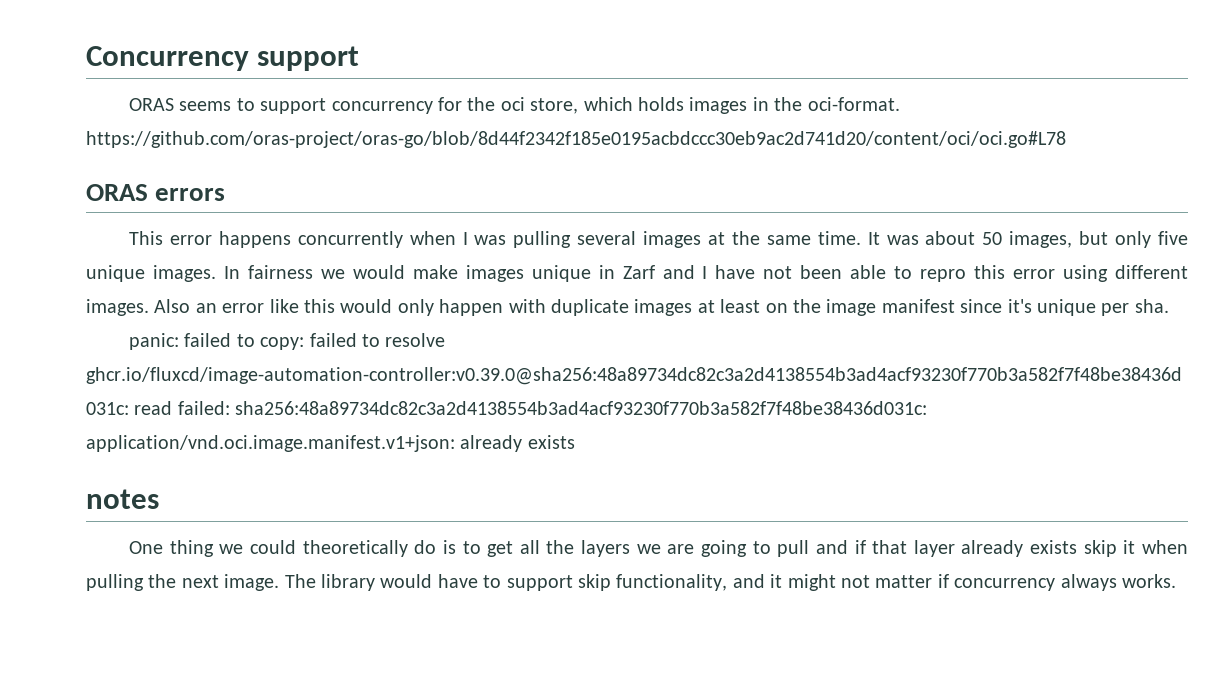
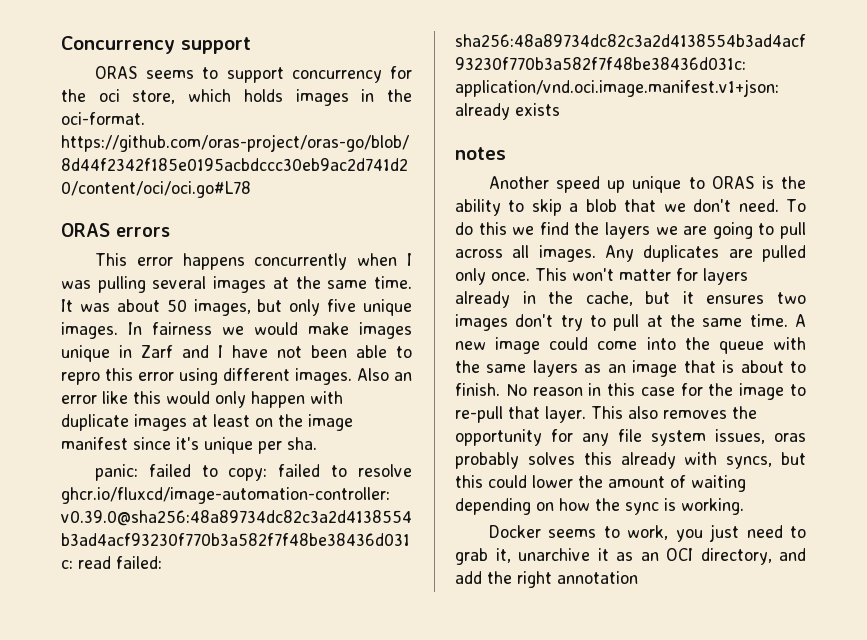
- One thing we could theoretically do is to get all the layers we are going to pull and if that layer already exists skip it when pulling the next image. The library would have to support skip functionality, and it might not matter if concurrency always works.
+ Another speed up unique to ORAS is the ability to skip a blob that we don't need. To do this we find the layers we are going to pull across all images. Any duplicates are pulled only once. This won't matter for layers already in the cache, but it ensures two images don't try to pull at the same time. A new image could come into the queue with the same layers as an image that is about to finish. No reason in this case for the image to re-pull that layer. This also removes the opportunity for any file system issues, oras probably solves this already with syncs, but this could lower the amount of waiting depending on how the sync is working.
+ Docker seems to work, you just need to grab it, unarchive it as an OCI directory, and add the right annotation

